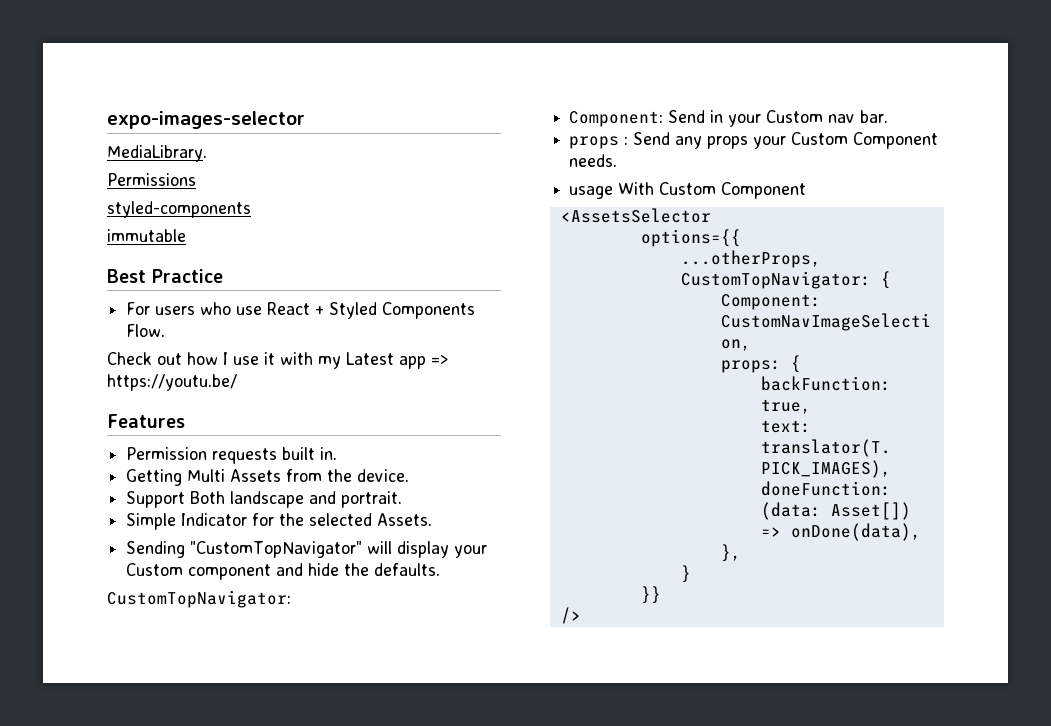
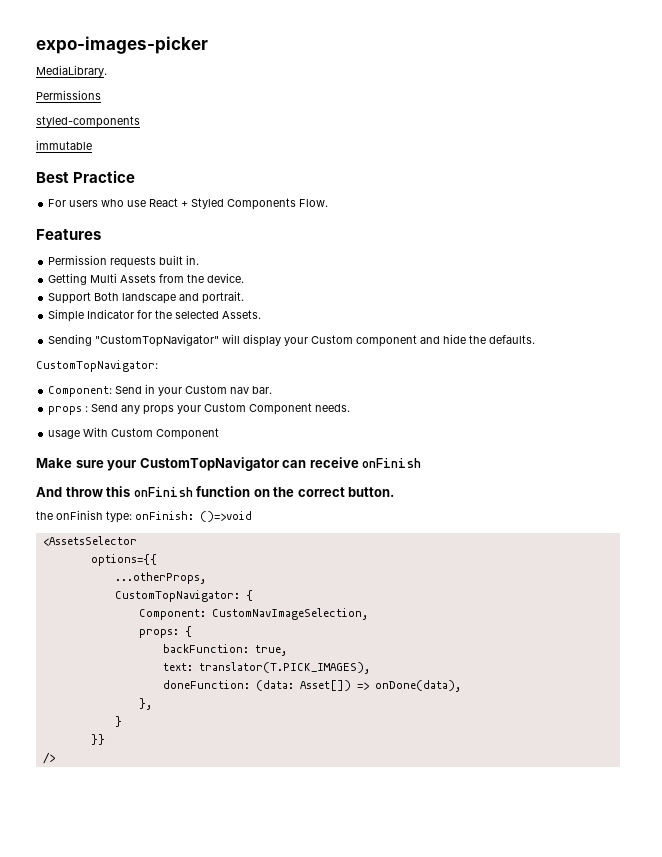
- expo-images-selector
+ expo-images-picker
- Check out how I use it with my Latest app => https://youtu.be/
+ Make sure your CustomTopNavigator can receive onFinish
+ And throw this onFinish function on the correct button.
+ the onFinish type: onFinish: ()=>void

